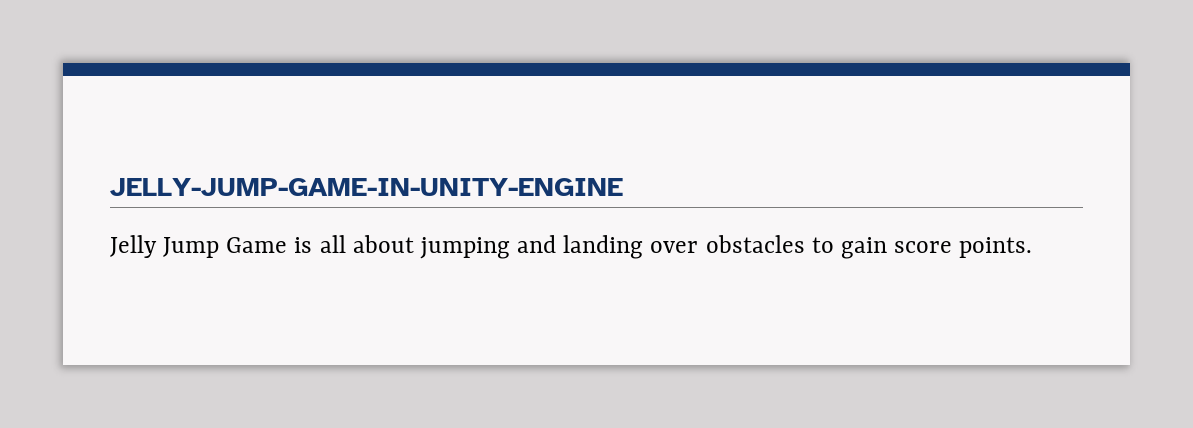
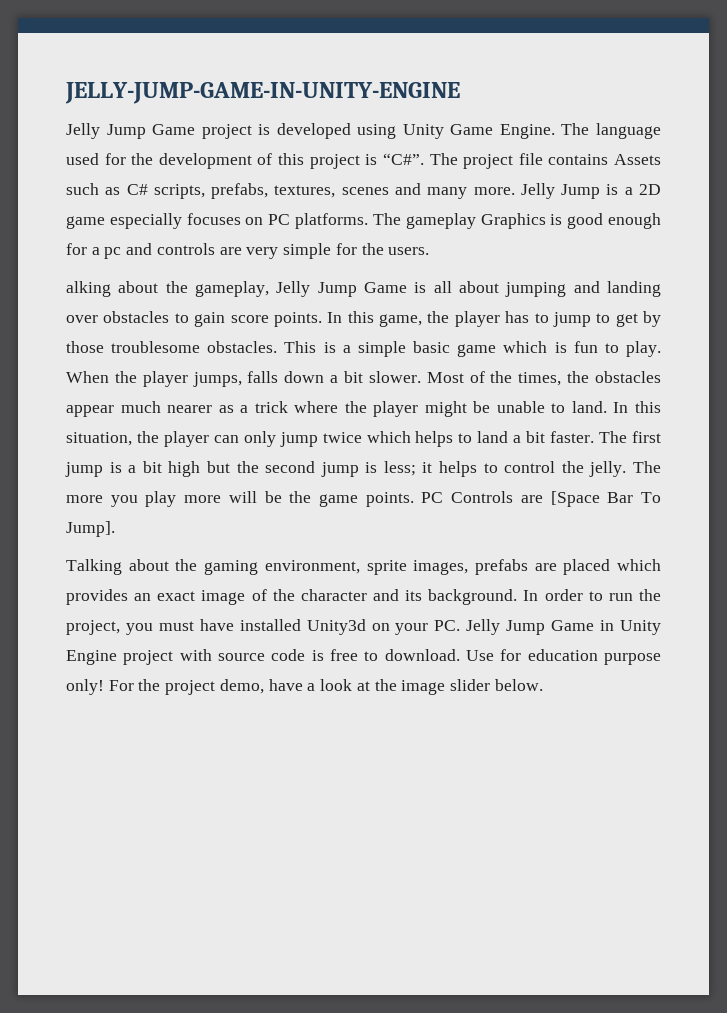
- Jelly Jump Game is all about jumping and landing over obstacles to gain score points.
+ Jelly Jump Game project is developed using Unity Game Engine. The language used for the development of this project is “C#”. The project file contains Assets such as C# scripts, prefabs, textures, scenes and many more. Jelly Jump is a 2D game especially focuses on PC platforms. The gameplay Graphics is good enough for a pc and controls are very simple for the users.
+ alking about the gameplay, Jelly Jump Game is all about jumping and landing over obstacles to gain score points.
+ In this game, the player has to jump to get by those troublesome obstacles. This is a simple basic game which is fun to play. When the player jumps, falls down a bit slower. Most of the times, the obstacles appear much nearer as a trick where the player might be unable to land. In this situation, the player can only jump twice which helps to land a bit faster. The first jump is a bit high but the second jump is less; it helps to control the jelly. The more you play more will be the game points. PC Controls are [Space Bar To Jump].
+ Talking about the gaming environment, sprite images, prefabs are placed which provides an exact image of the character and its background. In order to run the project, you must have installed Unity3d on your PC. Jelly Jump Game in Unity Engine project with source code is free to download. Use for education purpose only! For the project demo, have a look at the image slider below.

